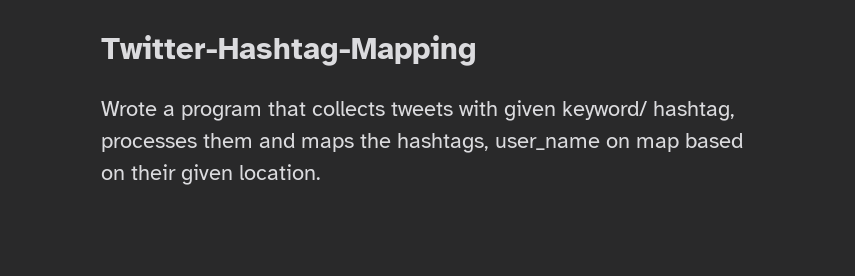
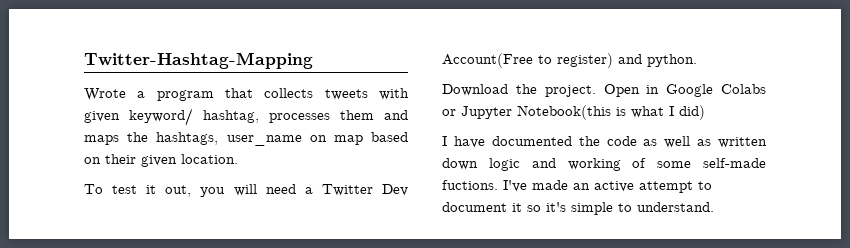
+ To test it out, you will need a Twitter Dev Account(Free to register) and python.
+ Download the project. Open in Google Colabs or Jupyter Notebook(this is what I did)
+ I have documented the code as well as written down logic and working of some self-made fuctions. I've made an active attempt to document it so it's simple to understand.

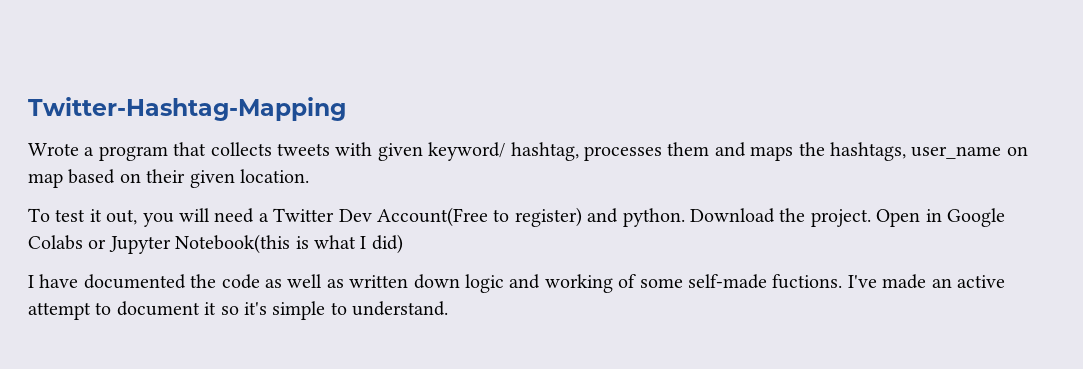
- To test it out, you will need a Twitter Dev Account(Free to register) and python.
- Download the project.
+ To test it out, you will need a Twitter Dev Account(Free to register) and python. Download the project.

